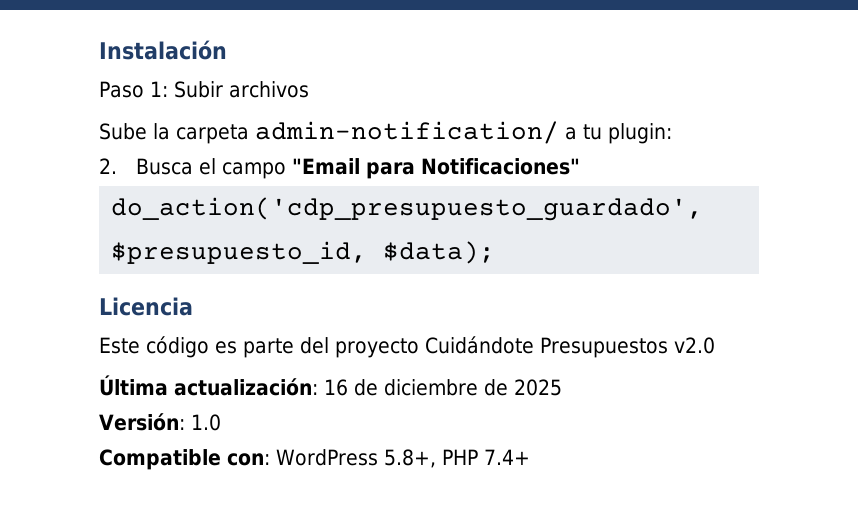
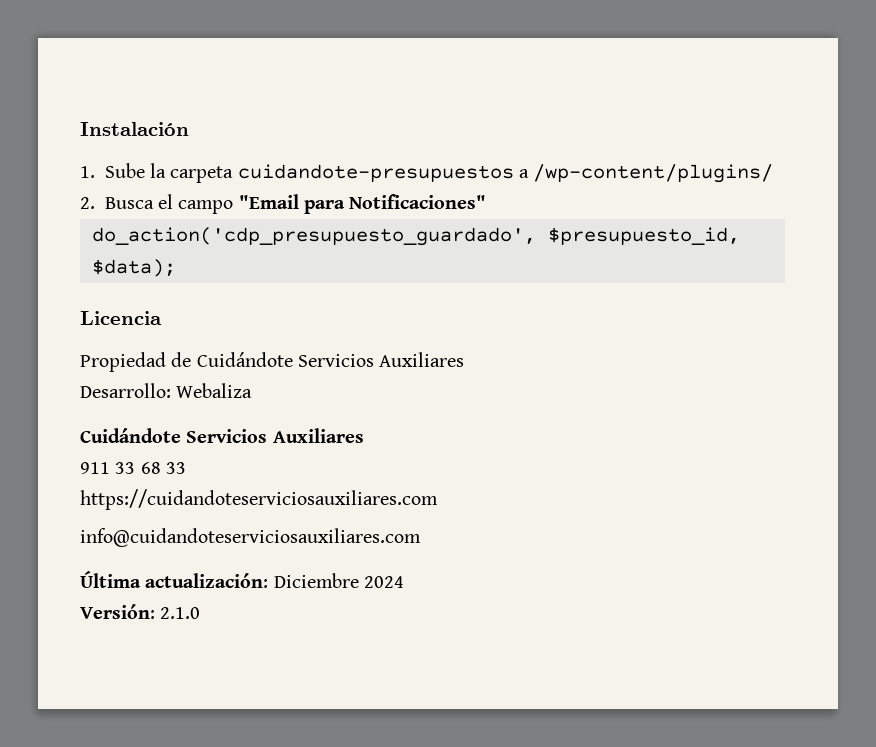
- Paso 1: Subir archivos
- Sube la carpeta admin-notification/ a tu plugin:
+ 1. Sube la carpeta cuidandote-presupuestos a /wp-content/plugins/
- Este código es parte del proyecto Cuidándote Presupuestos v2.0
- Última actualización: 16 de diciembre de 2025
- Versión: 1.0
- Compatible con: WordPress 5.8+, PHP 7.4+
+ Propiedad de Cuidándote Servicios Auxiliares
+ Desarrollo: Webaliza
+ Cuidándote Servicios Auxiliares
+ 911 33 68 33
+ https://cuidandoteserviciosauxiliares.com
+ info@cuidandoteserviciosauxiliares.com
+ Última actualización: Diciembre 2024
+ Versión: 2.1.0

